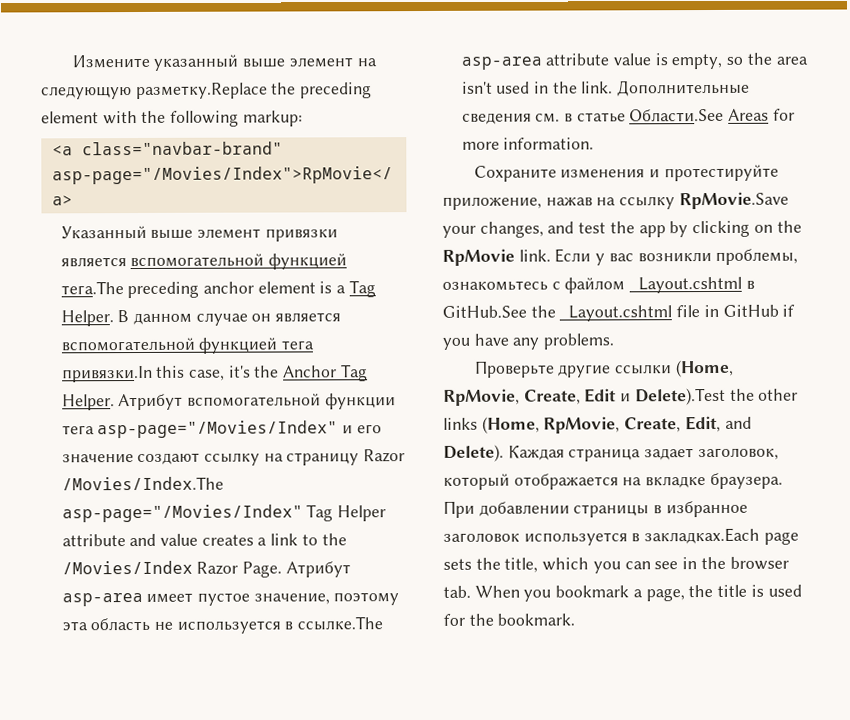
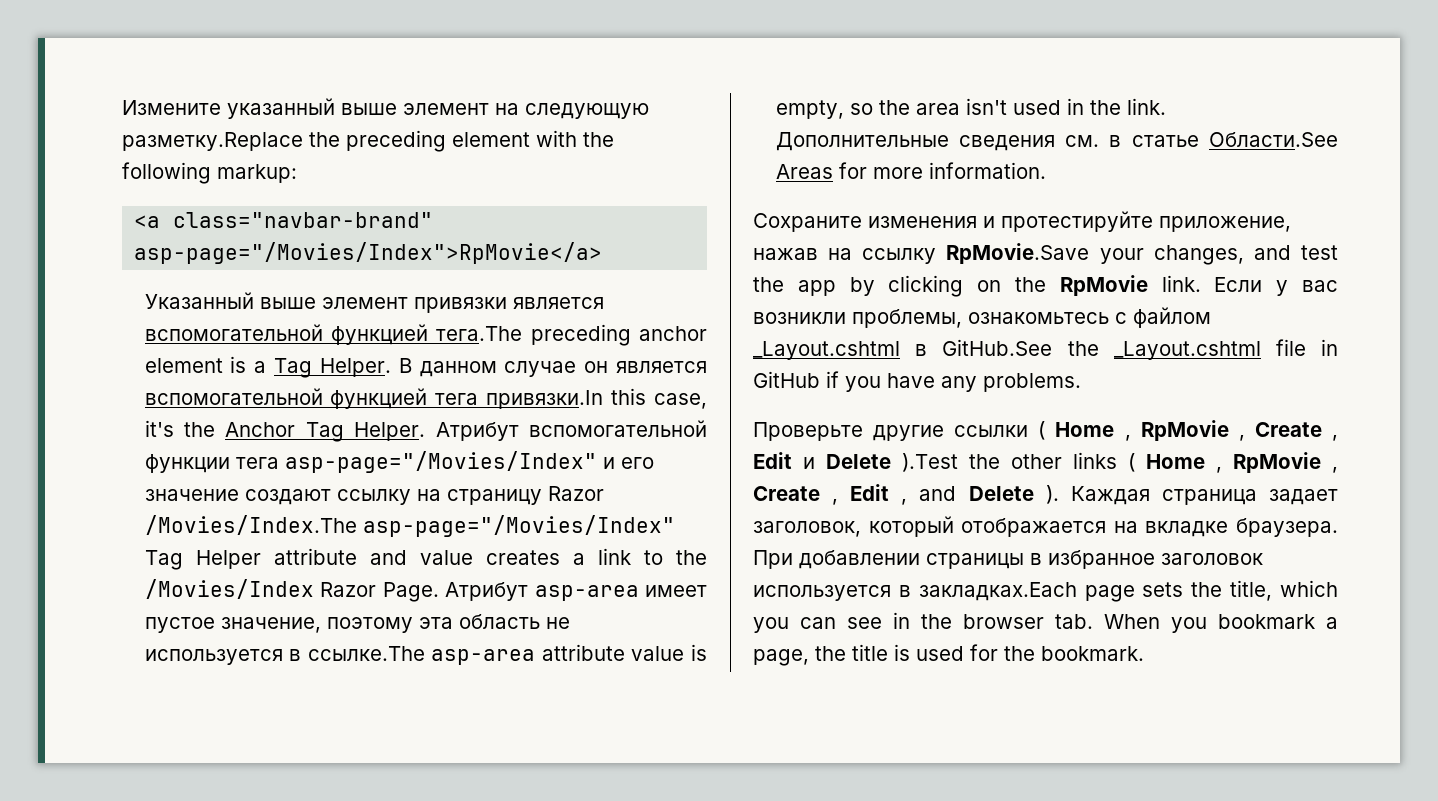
- Проверьте другие ссылки (Home, RpMovie, Create, Edit и Delete).Test the other links (Home, RpMovie, Create, Edit, and Delete).
+ Проверьте другие ссылки ( Home , RpMovie , Create , Edit и Delete ).Test the other links ( Home , RpMovie , Create , Edit , and Delete ).

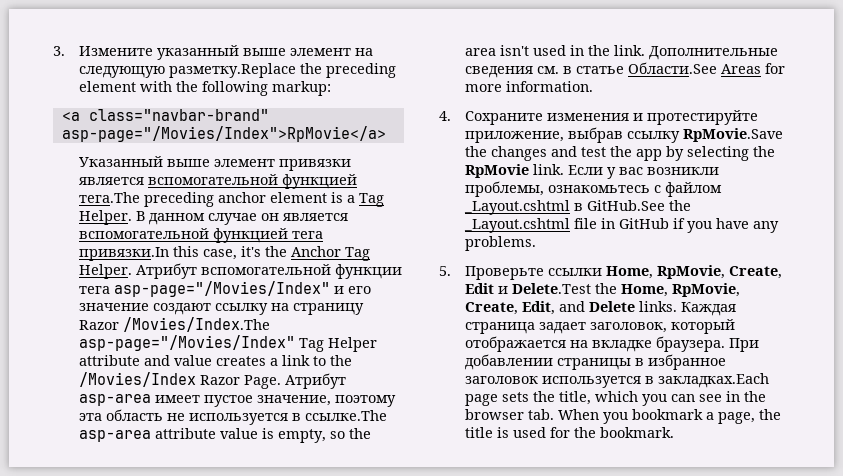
- Измените указанный выше элемент на следующую разметку.Replace the preceding element with the following markup:
+ 3. Измените указанный выше элемент на следующую разметку.Replace the preceding element with the following markup:
- Сохраните изменения и протестируйте приложение, нажав на ссылку RpMovie.Save your changes, and test the app by clicking on the RpMovie link.
+ 4. Сохраните изменения и протестируйте приложение, выбрав ссылку RpMovie.Save the changes and test the app by selecting the RpMovie link.
- Проверьте другие ссылки ( Home , RpMovie , Create , Edit и Delete ).Test the other links ( Home , RpMovie , Create , Edit , and Delete ).
+ 5. Проверьте ссылки Home, RpMovie, Create, Edit и Delete.Test the Home, RpMovie, Create, Edit, and Delete links.

